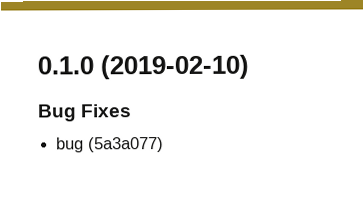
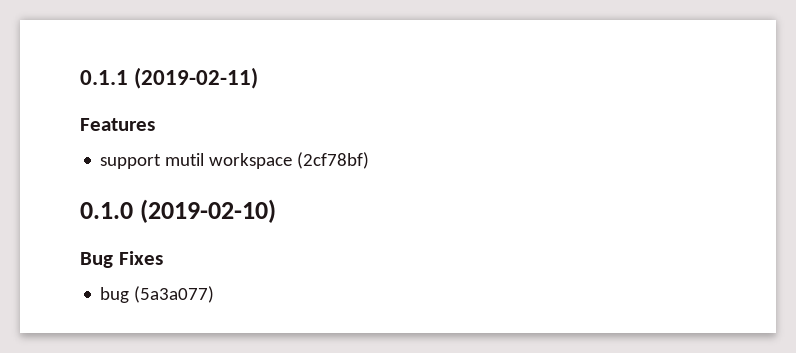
+ 0.1.1 (2019-02-11)
+ Features
+ support mutil workspace (2cf78bf)

